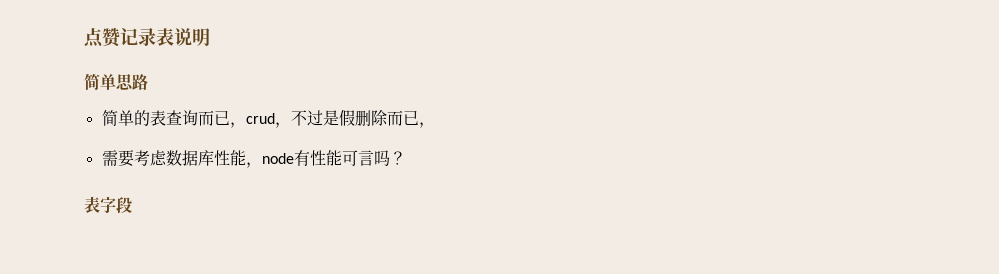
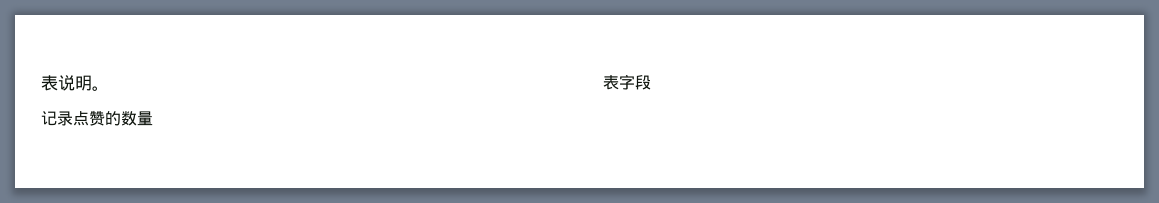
- 点赞记录表说明
- 简单思路
- 简单的表查询而已，crud，不过是假删除而已，
- 需要考虑数据库性能，node有性能可言吗？
+ 表说明。
+ 记录点赞的数量

